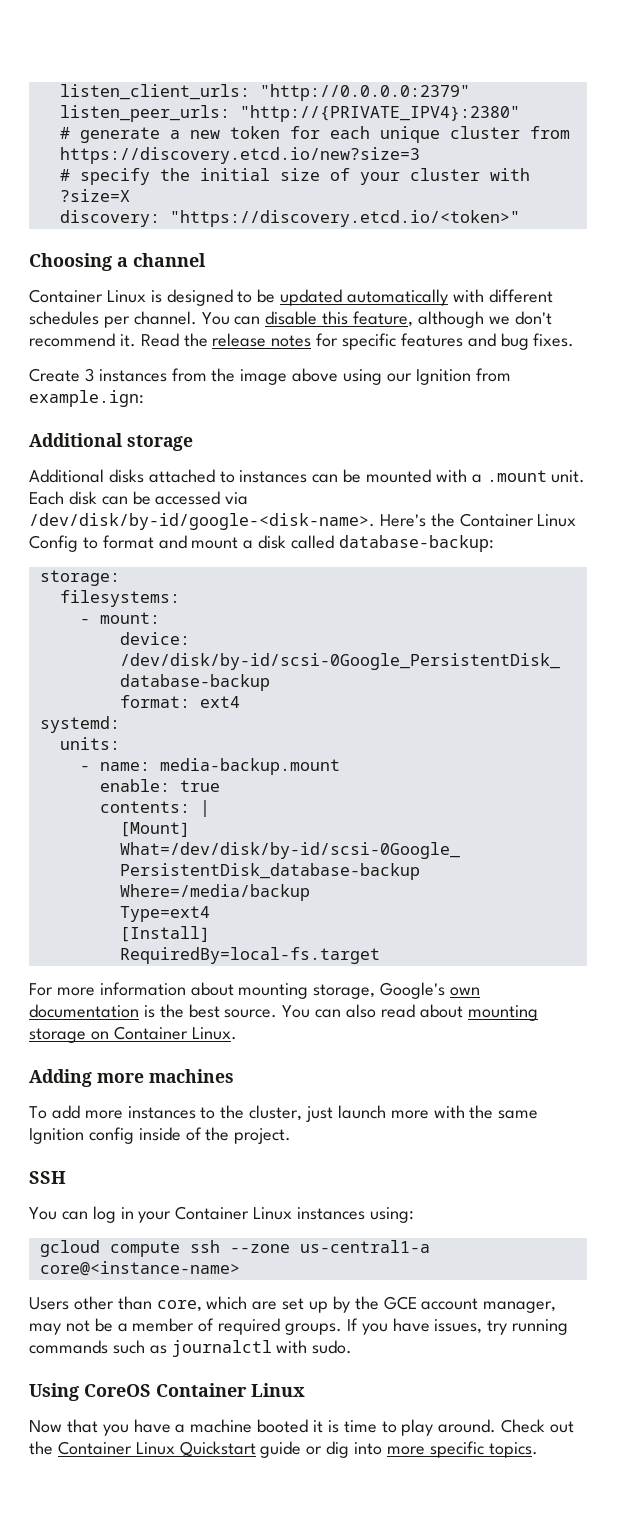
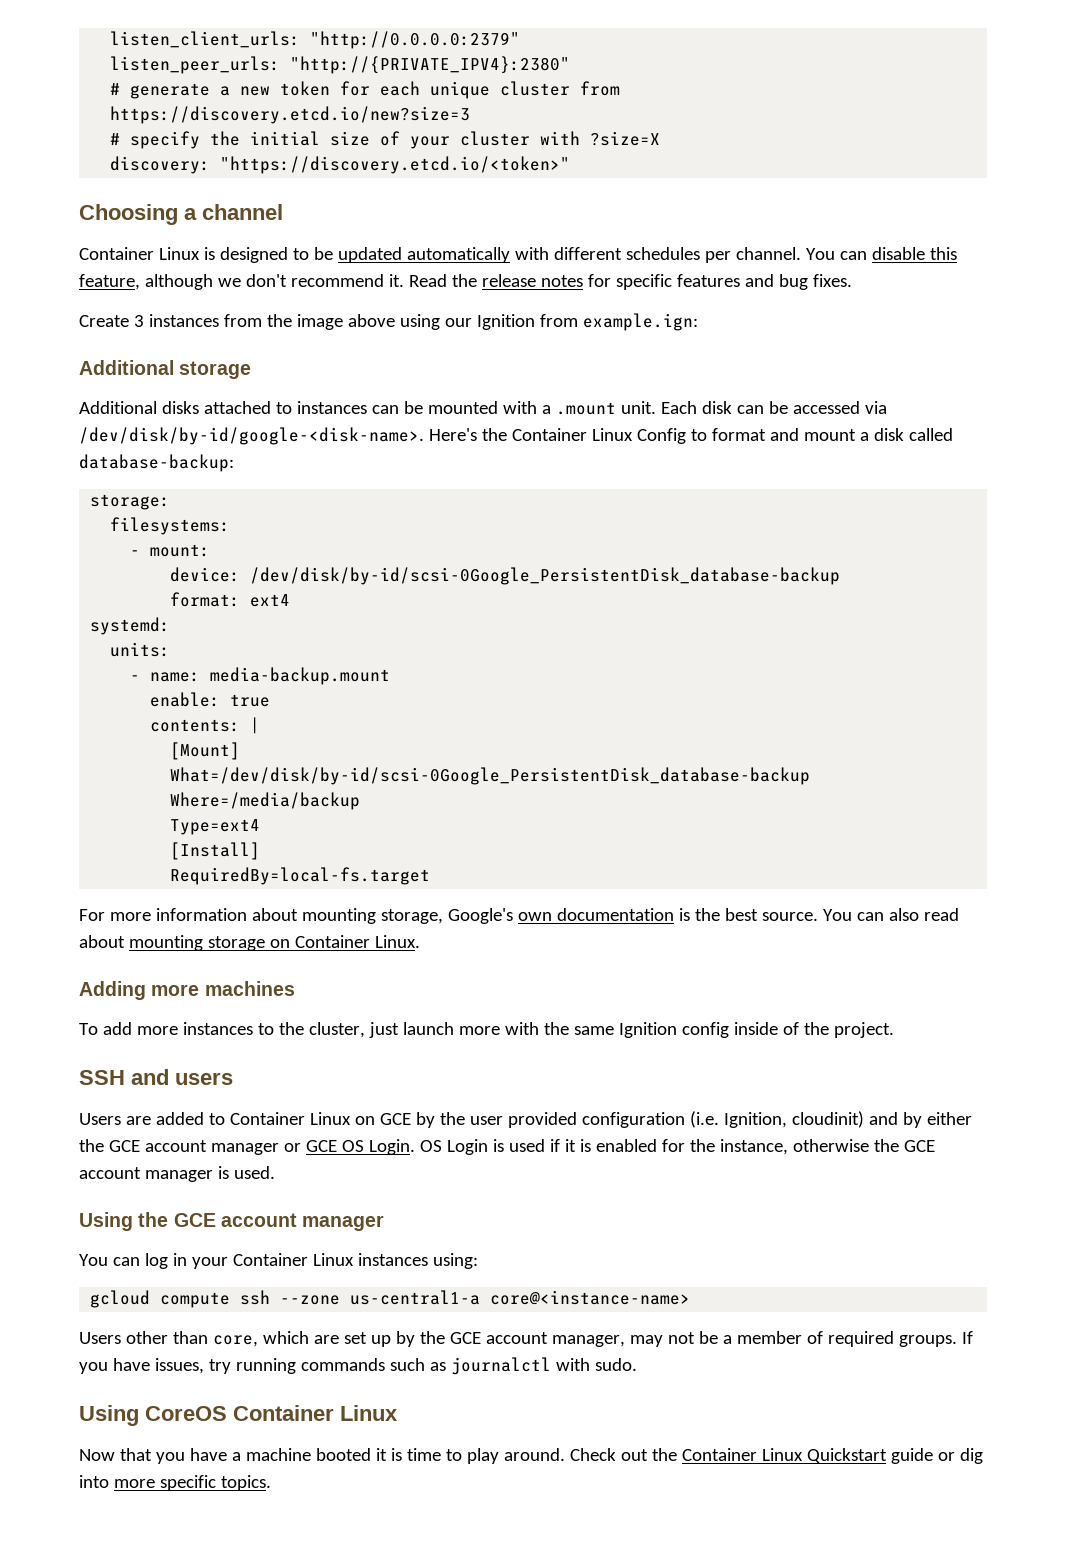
- SSH
+ SSH and users
+ Users are added to Container Linux on GCE by the user provided configuration (i.e. Ignition, cloudinit) and by either the GCE account manager or GCE OS Login. OS Login is used if it is enabled for the instance, otherwise the GCE account manager is used.
+ Using the GCE account manager

